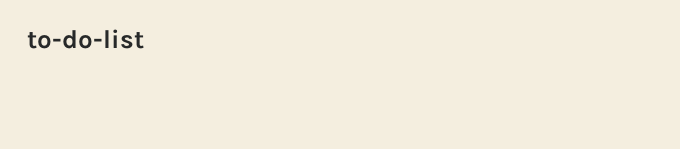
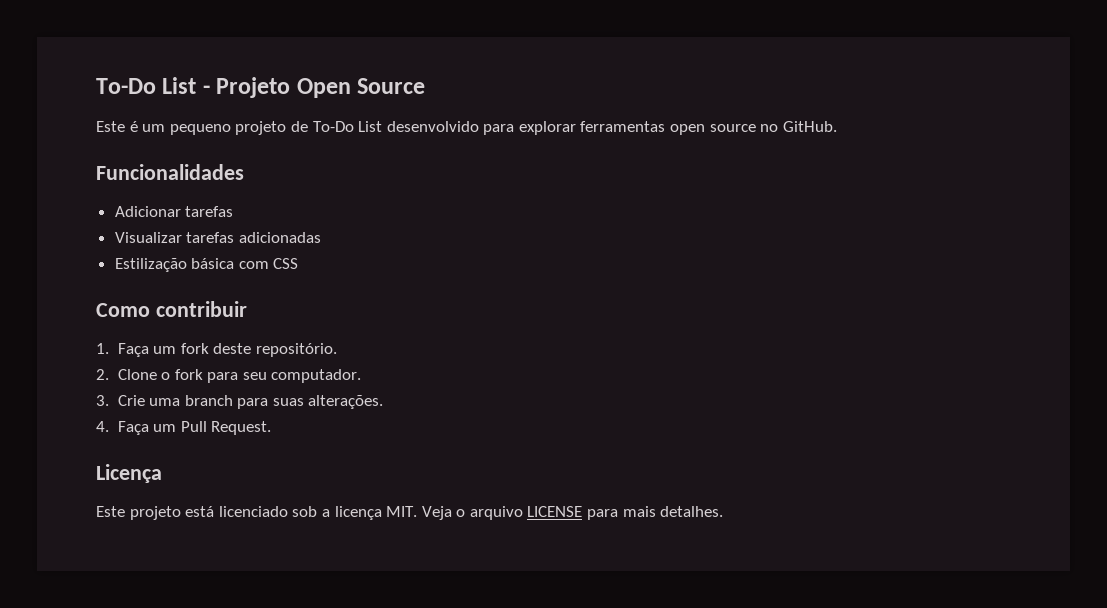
- to-do-list
+ To-Do List - Projeto Open Source
+ Este é um pequeno projeto de To-Do List desenvolvido para explorar ferramentas open source no GitHub.
+ Funcionalidades
+ Adicionar tarefas
+ Visualizar tarefas adicionadas
+ Estilização básica com CSS
+ Como contribuir
+ 1. Faça um fork deste repositório.
+ 2. Clone o fork para seu computador.
+ 3. Crie uma branch para suas alterações.
+ 4. Faça um Pull Request.
+ Licença
+ Este projeto está licenciado sob a licença MIT. Veja o arquivo LICENSE para mais detalhes.

